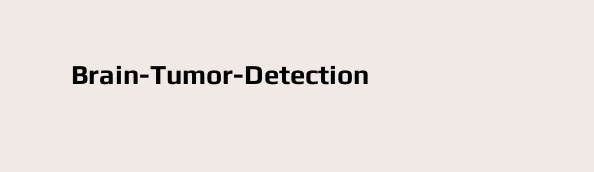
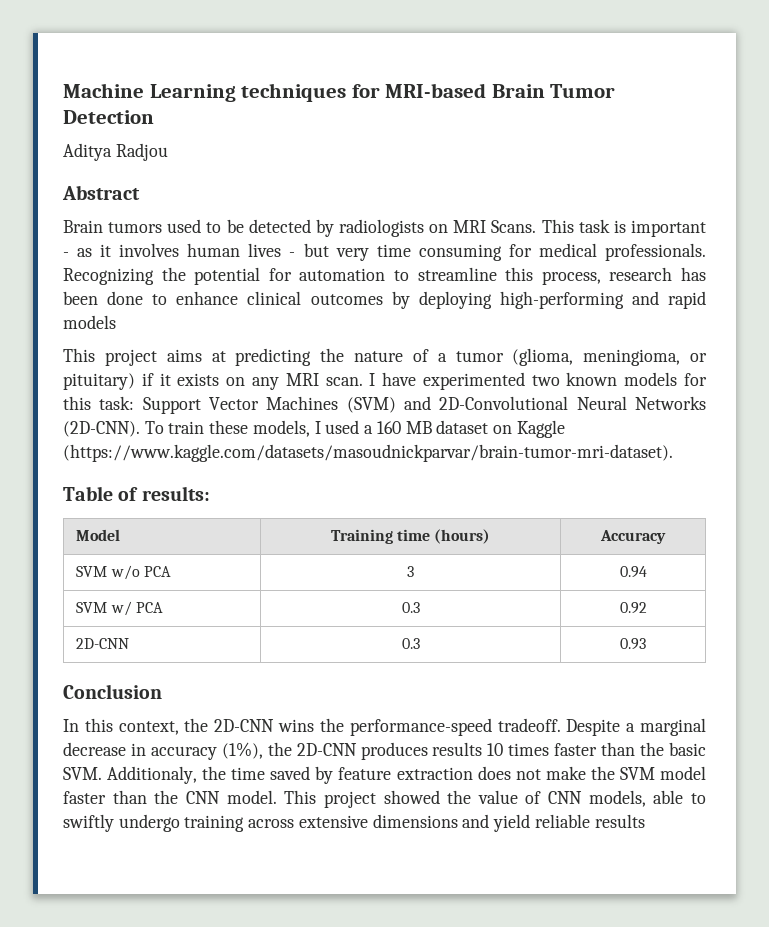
- Brain-Tumor-Detection
+ Machine Learning techniques for MRI-based Brain Tumor Detection
+ Aditya Radjou
+ Abstract
+ Brain tumors used to be detected by radiologists on MRI Scans. This task is important - as it involves human lives - but very time consuming for medical professionals. Recognizing the potential for automation to streamline this process, research has been done to enhance clinical outcomes by deploying high-performing and rapid models
+ This project aims at predicting the nature of a tumor (glioma, meningioma, or pituitary) if it exists on any MRI scan. I have experimented two known models for this task: Support Vector Machines (SVM) and 2D-Convolutional Neural Networks (2D-CNN). To train these models, I used a 160 MB dataset on Kaggle (https://www.kaggle.com/datasets/masoudnickparvar/brain-tumor-mri-dataset).
+ Table of results:
+ Model | Training time (hours) | Accuracy
+ SVM w/o PCA | 3 | 0.94
+ SVM w/ PCA | 0.3 | 0.92
+ 2D-CNN | 0.3 | 0.93
+ Conclusion
+ In this context, the 2D-CNN wins the performance-speed tradeoff. Despite a marginal decrease in accuracy (1%), the 2D-CNN produces results 10 times faster than the basic SVM. Additionaly, the time saved by feature extraction does not make the SVM model faster than the CNN model. This project showed the value of CNN models, able to swiftly undergo training across extensive dimensions and yield reliable results

